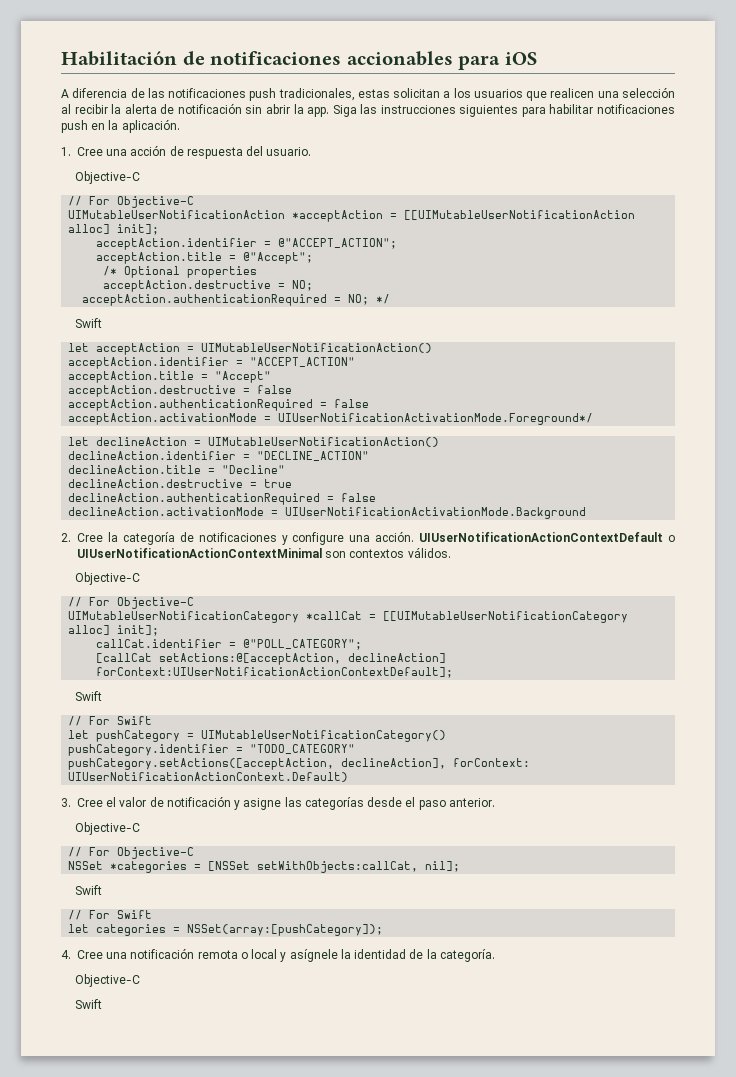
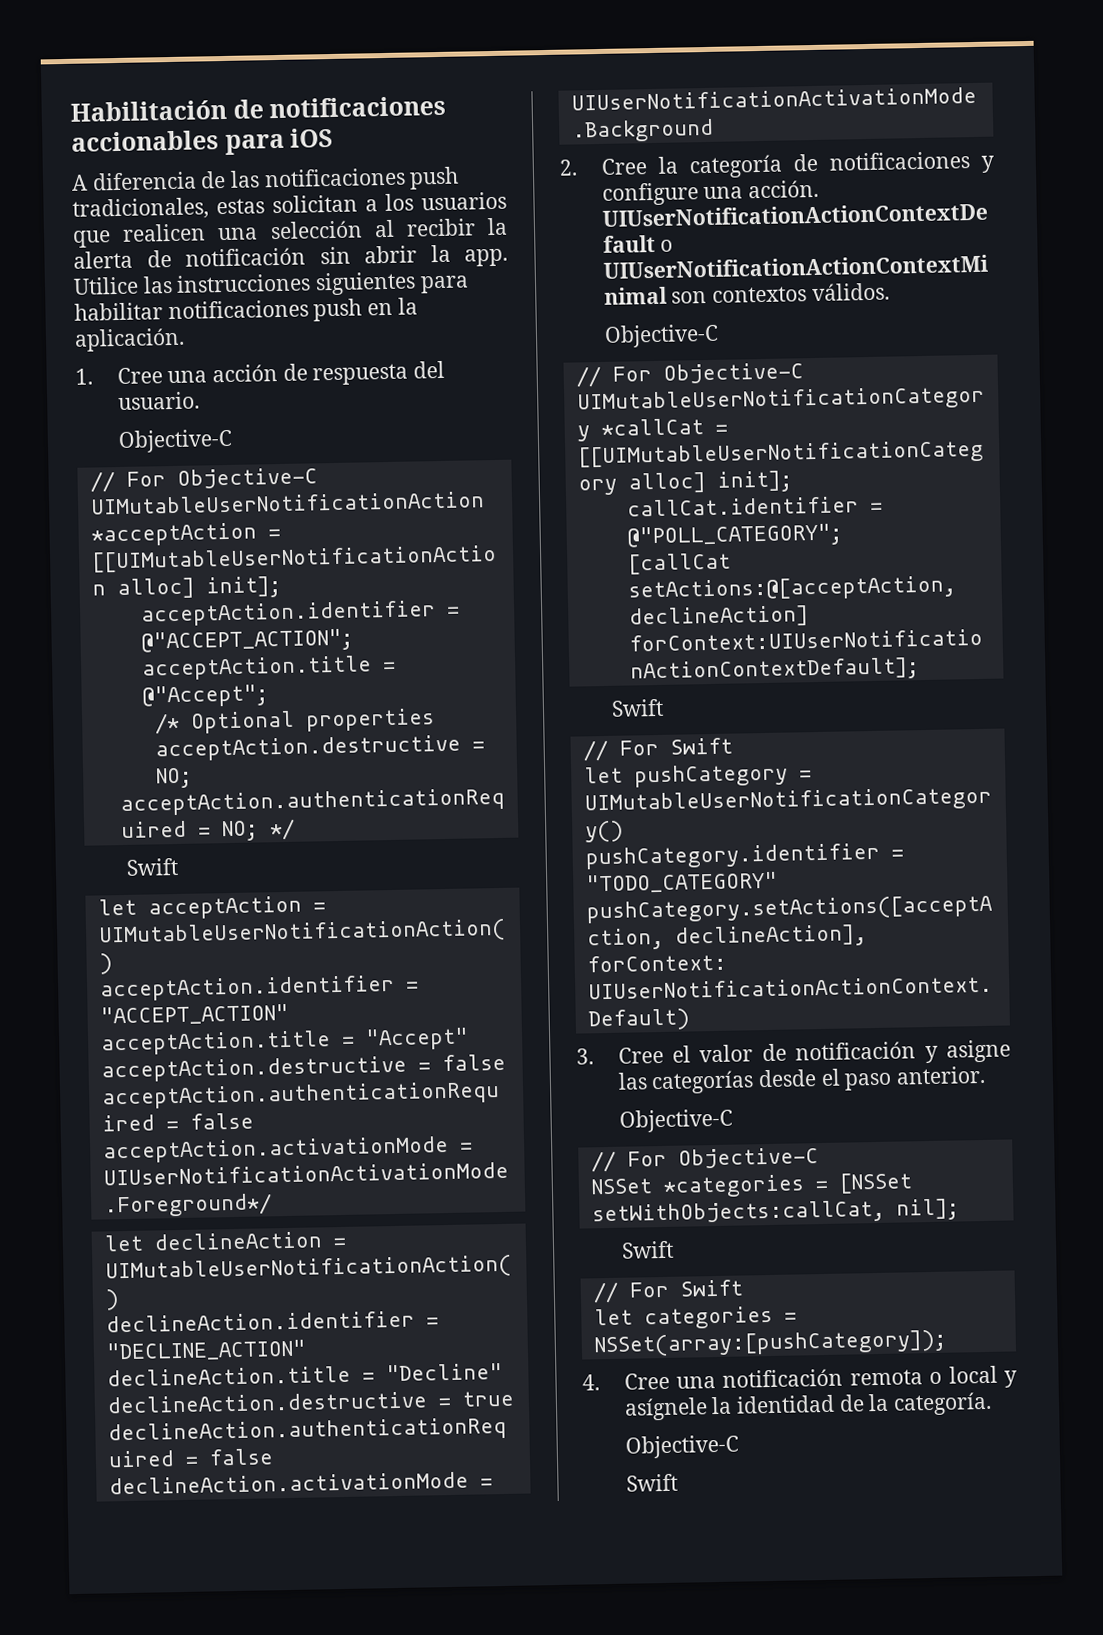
- Siga las instrucciones siguientes para habilitar notificaciones push en la aplicación.
+ Utilice las instrucciones siguientes para habilitar notificaciones push en la aplicación.

